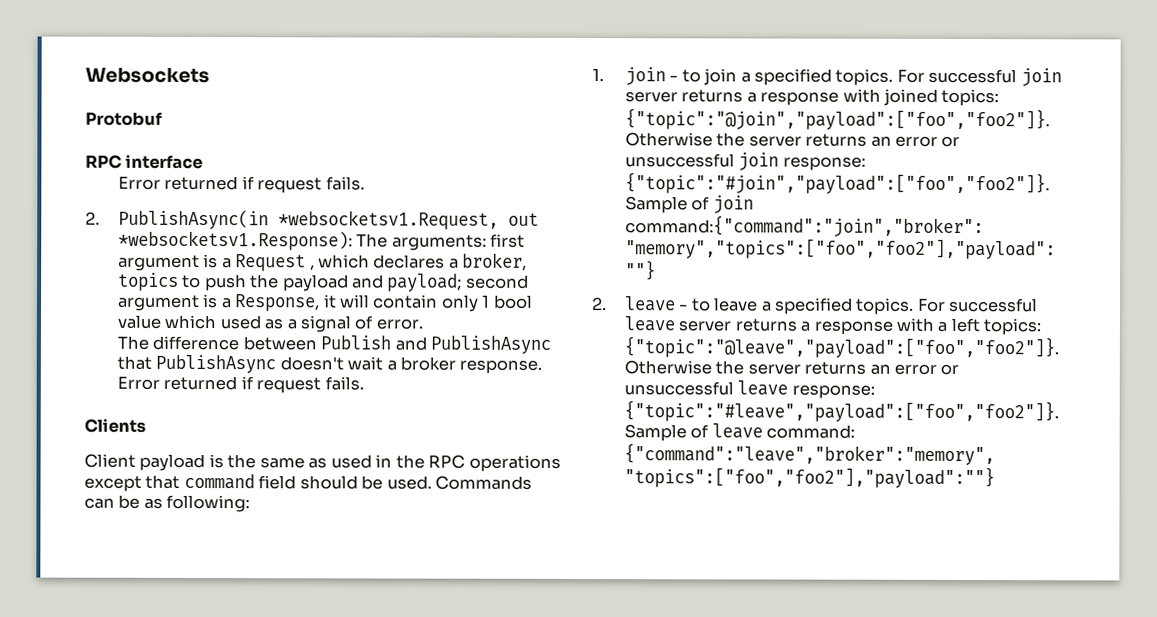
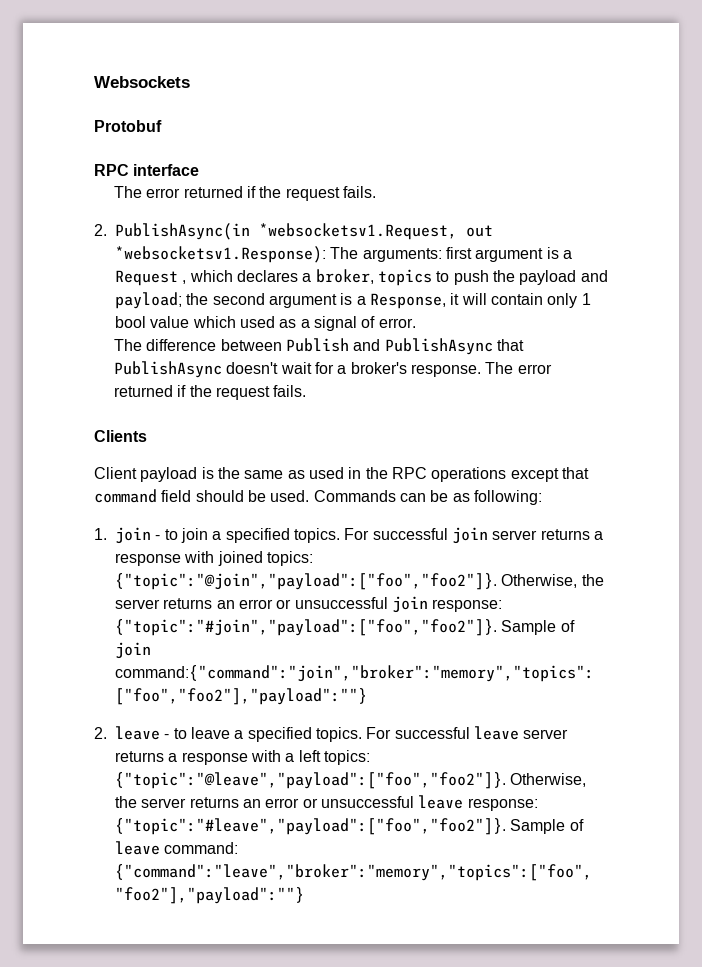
  RPC interface
- Error returned if request fails.
+ The error returned if the request fails.
- 2. PublishAsync(in *websocketsv1.Request, out *websocketsv1.Response): The arguments: first argument is a Request , which declares a broker, topics to push the payload and payload; second argument is a Response, it will contain only 1 bool value which used as a signal of error.
+ 2. PublishAsync(in *websocketsv1.Request, out *websocketsv1.Response): The arguments: first argument is a Request , which declares a broker, topics to push the payload and payload; the second argument is a Response, it will contain only 1 bool value which used as a signal of error.
- The difference between Publish and PublishAsync that PublishAsync doesn't wait a broker response. Error returned if request fails.
+ The difference between Publish and PublishAsync that PublishAsync doesn't wait for a broker's response. The error returned if the request fails.
- Otherwise the server returns an error or unsuccessful join response: {"topic":"#join","payload":["foo","foo2"]}.
+ Otherwise, the server returns an error or unsuccessful join response: {"topic":"#join","payload":["foo","foo2"]}.
- Otherwise the server returns an error or unsuccessful leave response: {"topic":"#leave","payload":["foo","foo2"]}.
+ Otherwise, the server returns an error or unsuccessful leave response: {"topic":"#leave","payload":["foo","foo2"]}.

